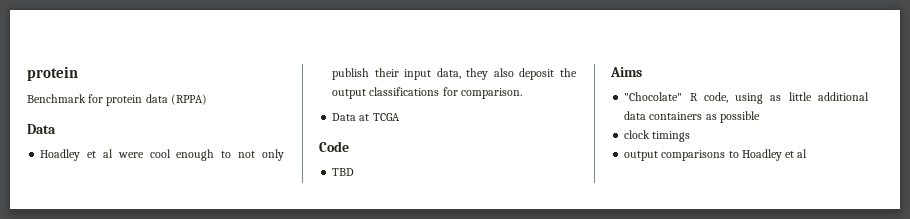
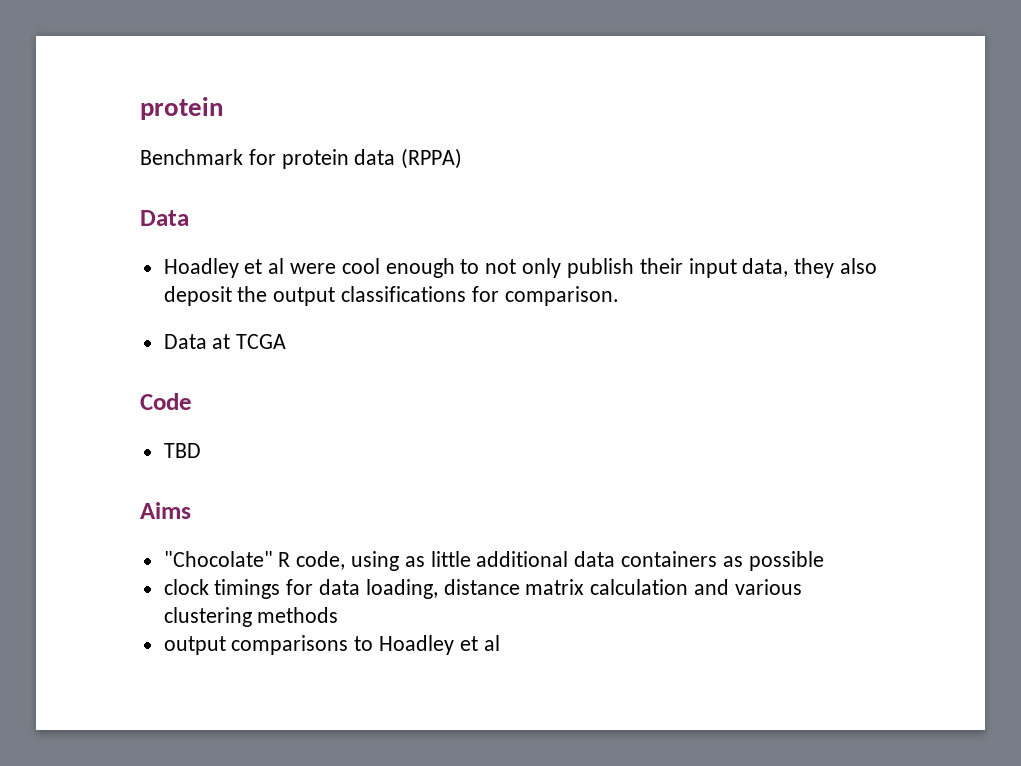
- clock timings
+ clock timings for data loading, distance matrix calculation and various clustering methods

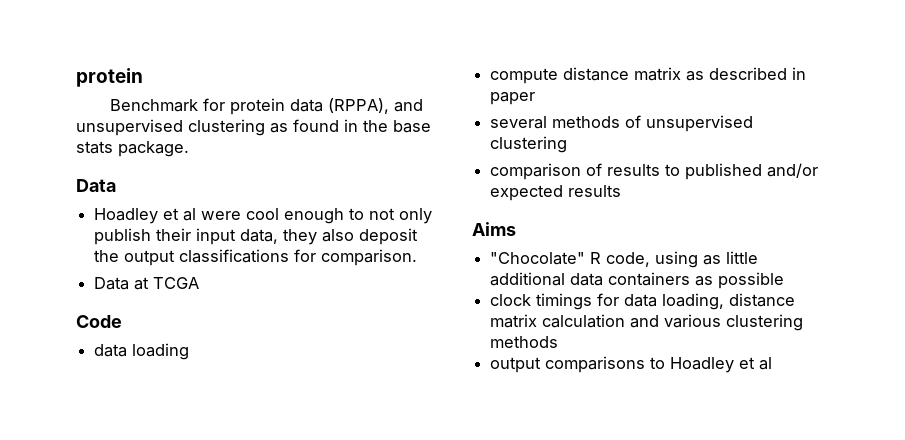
- Benchmark for protein data (RPPA)
+ Benchmark for protein data (RPPA), and unsupervised clustering as found in the base stats package.
- TBD
+ data loading
+ compute distance matrix as described in paper
+ several methods of unsupervised clustering
+ comparison of results to published and/or expected results

